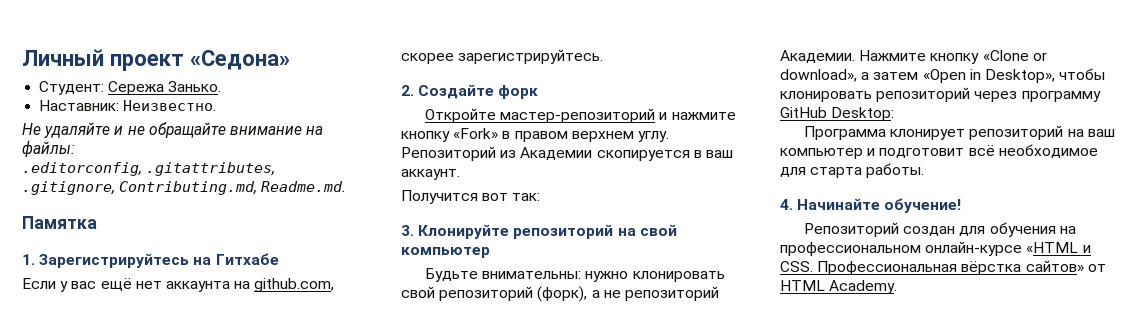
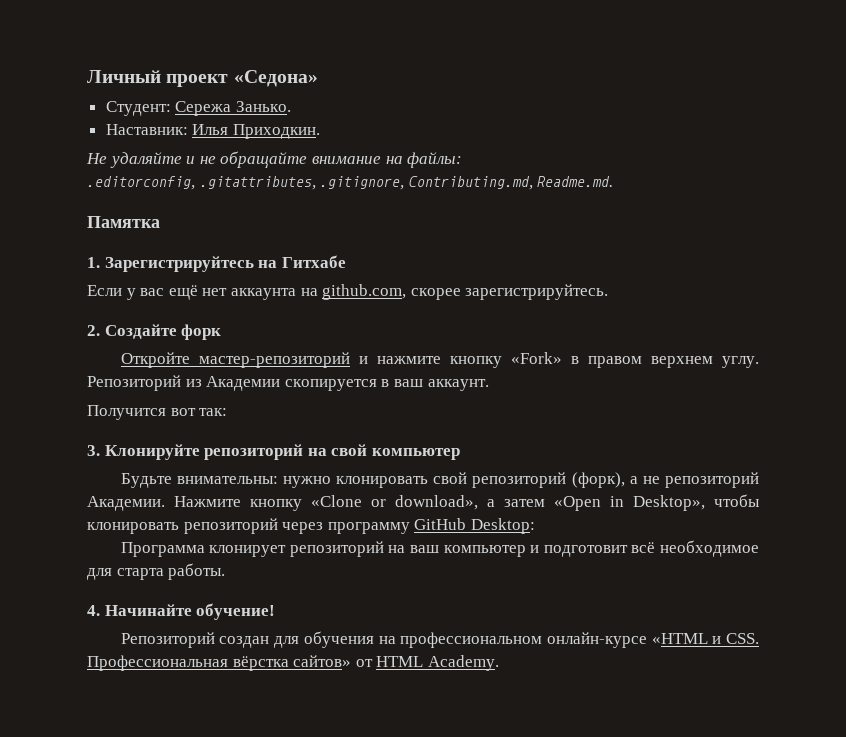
- Наставник: Неизвестно.
+ Наставник: Илья Приходкин.

